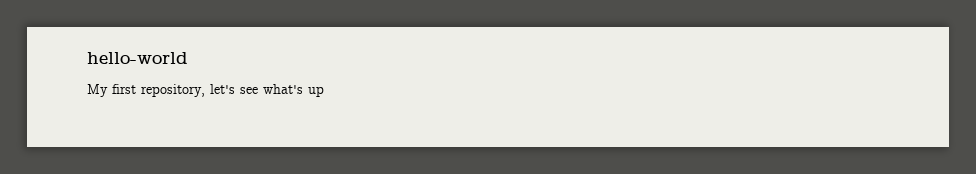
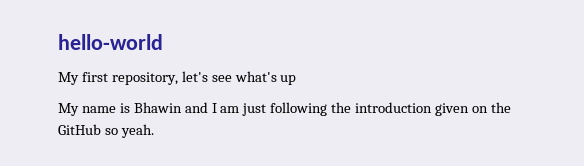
+ My name is Bhawin and I am just following the introduction given on the GitHub so yeah.

